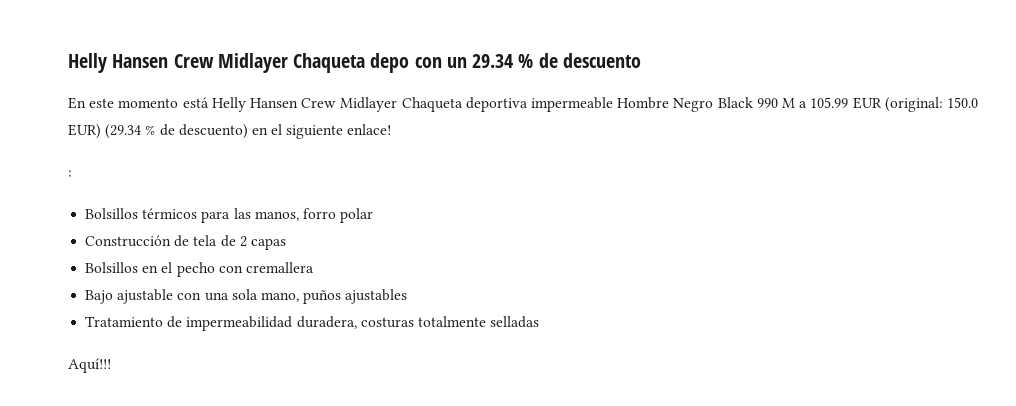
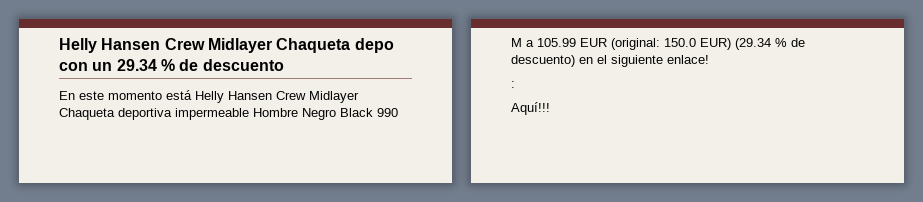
- Bolsillos térmicos para las manos, forro polar
- Construcción de tela de 2 capas
- Bolsillos en el pecho con cremallera
- Bajo ajustable con una sola mano, puños ajustables
- Tratamiento de impermeabilidad duradera, costuras totalmente selladas

